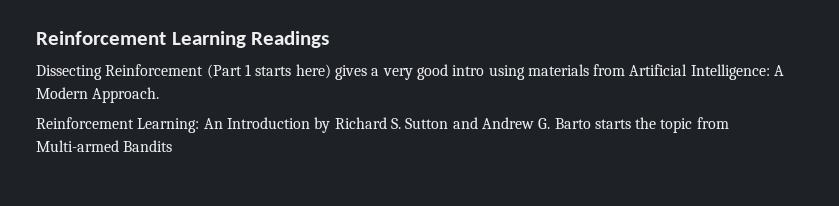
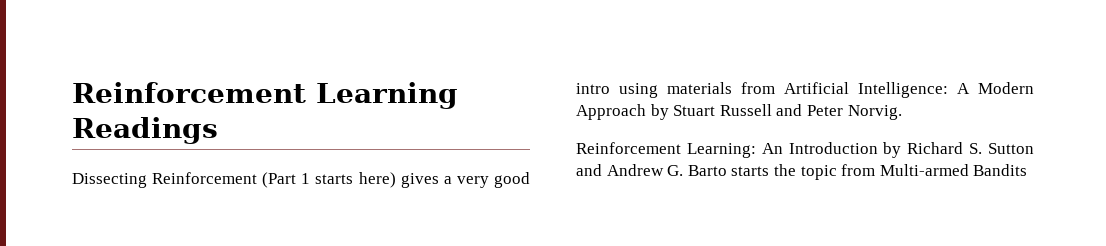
- Dissecting Reinforcement (Part 1 starts here) gives a very good intro using materials from Artificial Intelligence: A Modern Approach.
+ Dissecting Reinforcement (Part 1 starts here) gives a very good intro using materials from Artificial Intelligence: A Modern Approach by Stuart Russell and Peter Norvig.

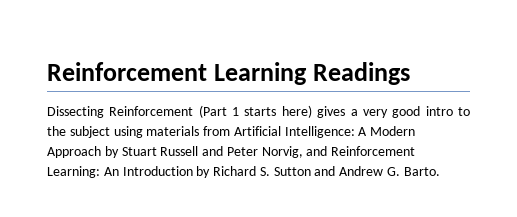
- Dissecting Reinforcement (Part 1 starts here) gives a very good intro using materials from Artificial Intelligence: A Modern Approach by Stuart Russell and Peter Norvig.
- Reinforcement Learning: An Introduction by Richard S. Sutton and Andrew G. Barto starts the topic from Multi-armed Bandits
+ Dissecting Reinforcement (Part 1 starts here) gives a very good intro to the subject using materials from Artificial Intelligence: A Modern Approach by Stuart Russell and Peter Norvig, and Reinforcement Learning: An Introduction by Richard S. Sutton and Andrew G. Barto.

